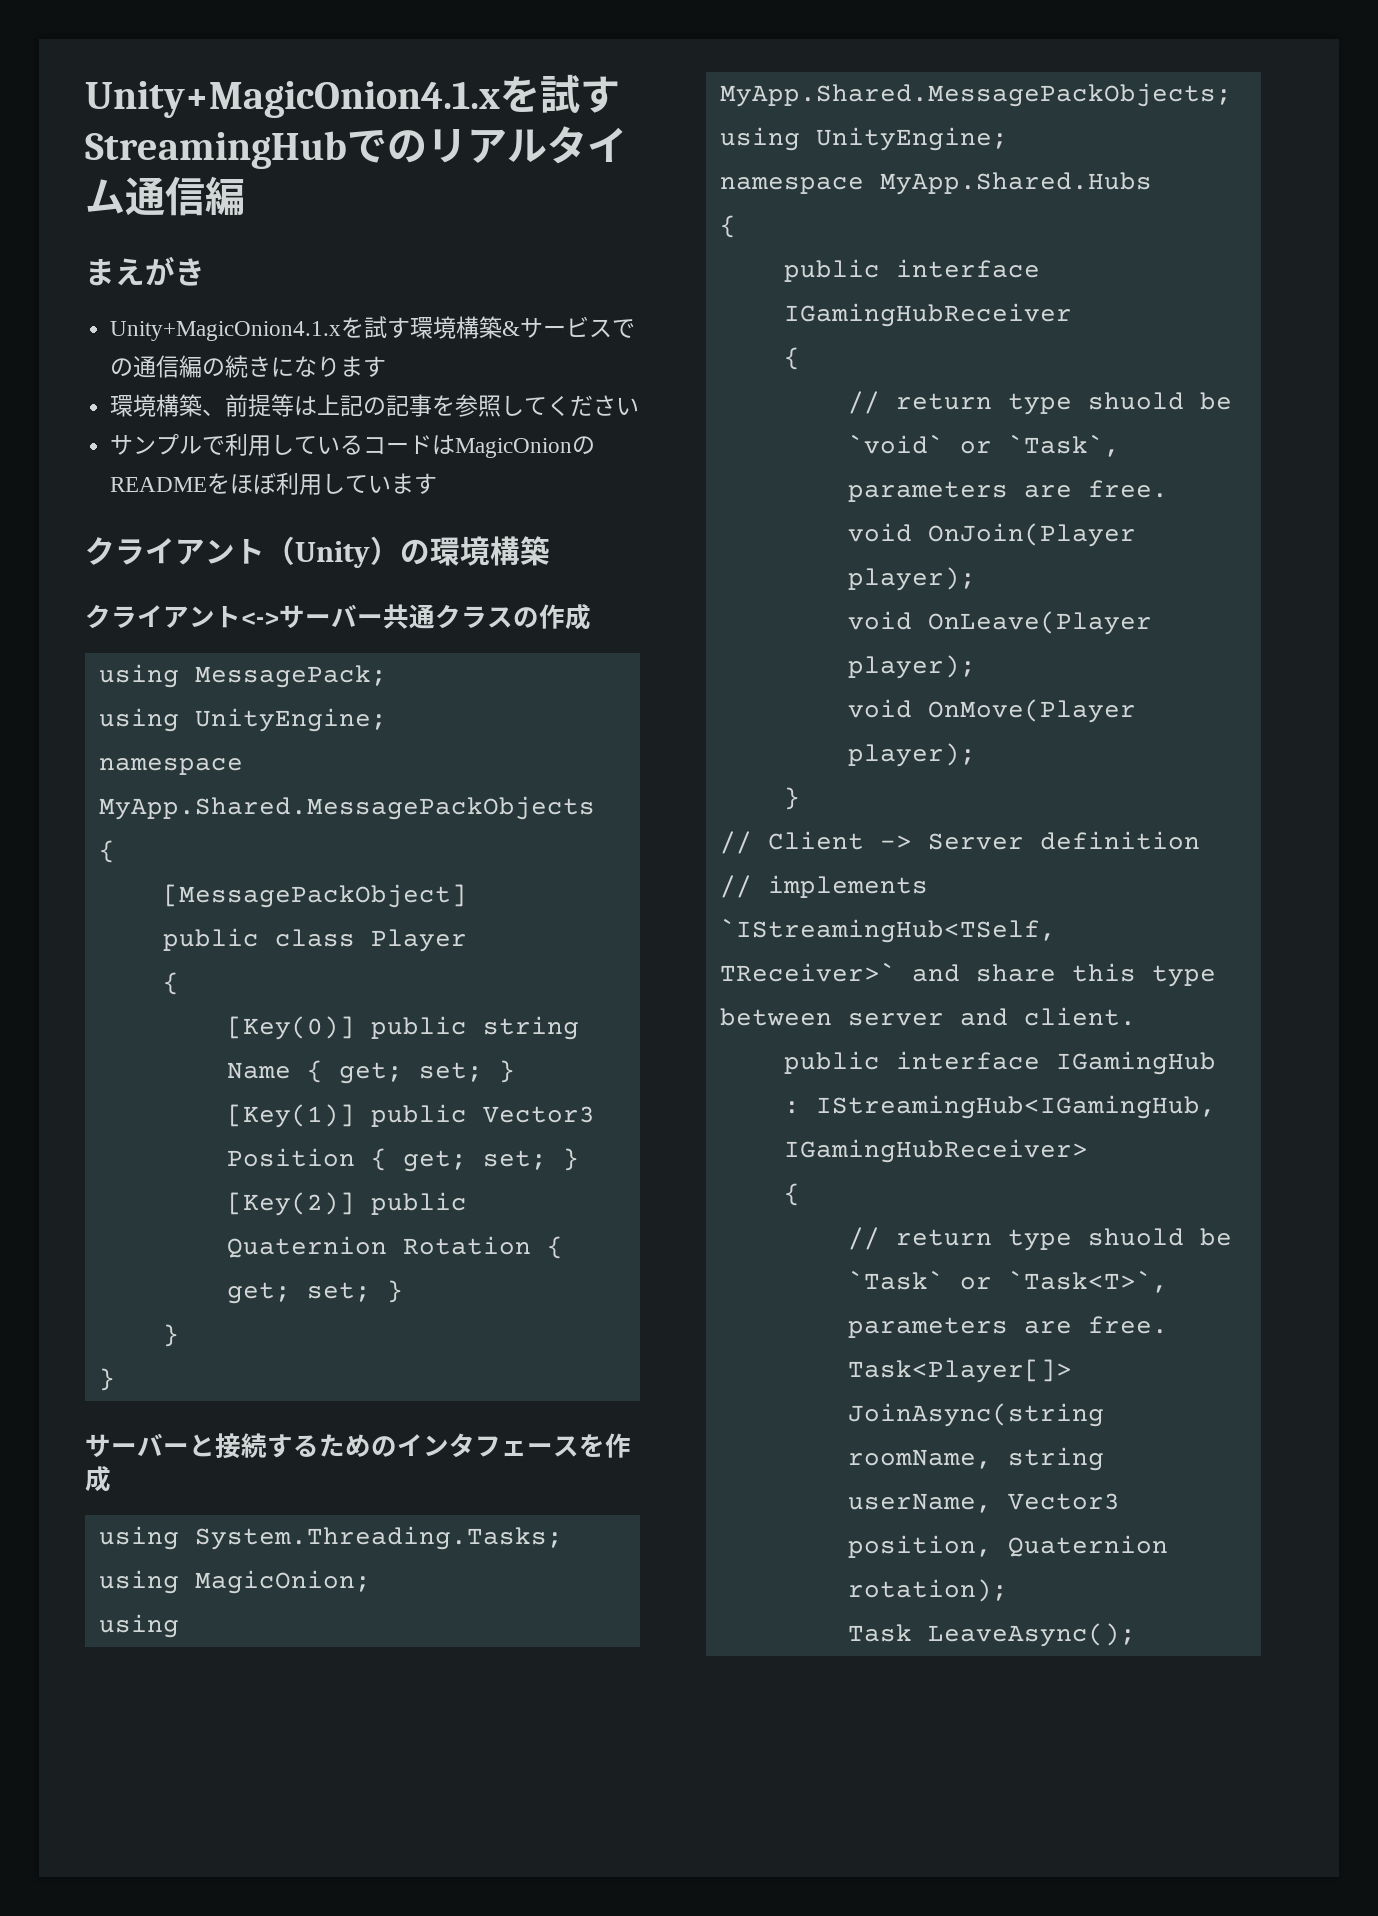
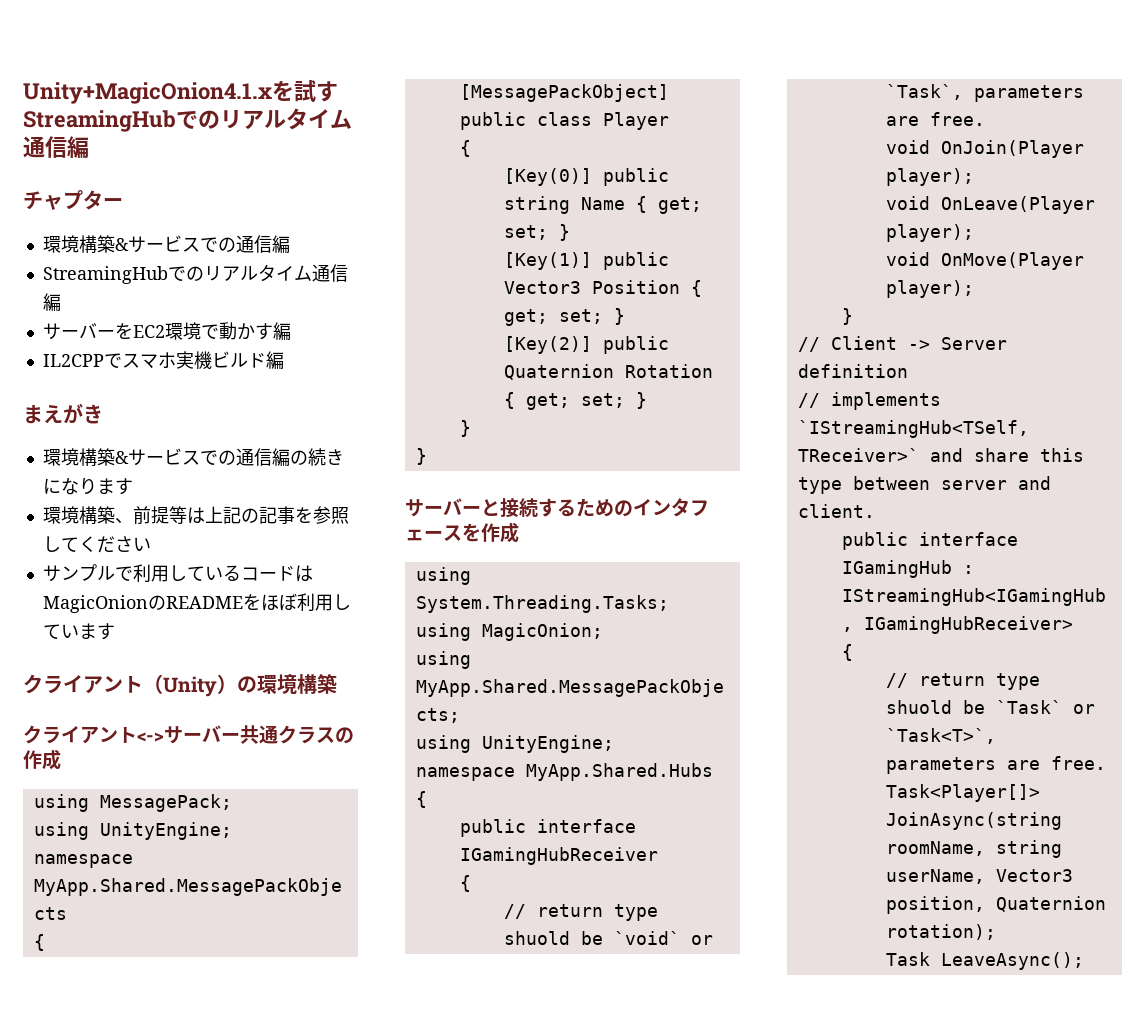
+ チャプター
+ 環境構築&サービスでの通信編
+ StreamingHubでのリアルタイム通信編
+ サーバーをEC2環境で動かす編
+ IL2CPPでスマホ実機ビルド編
- Unity+MagicOnion4.1.xを試す環境構築&サービスでの通信編の続きになります
+ 環境構築&サービスでの通信編の続きになります

